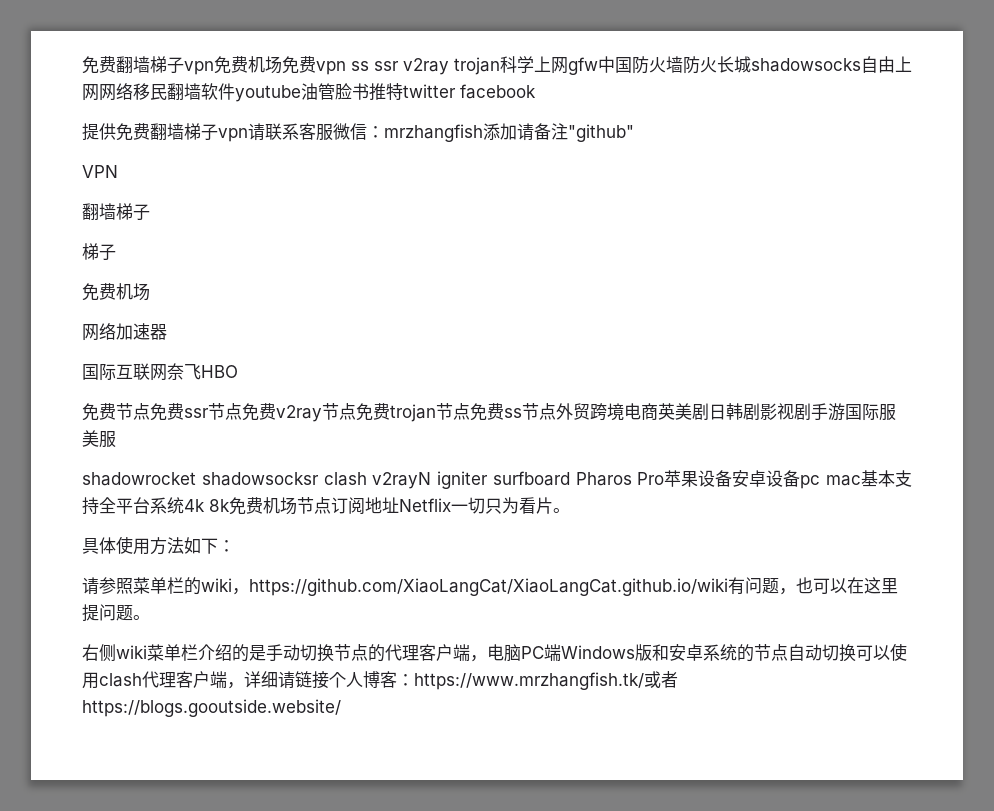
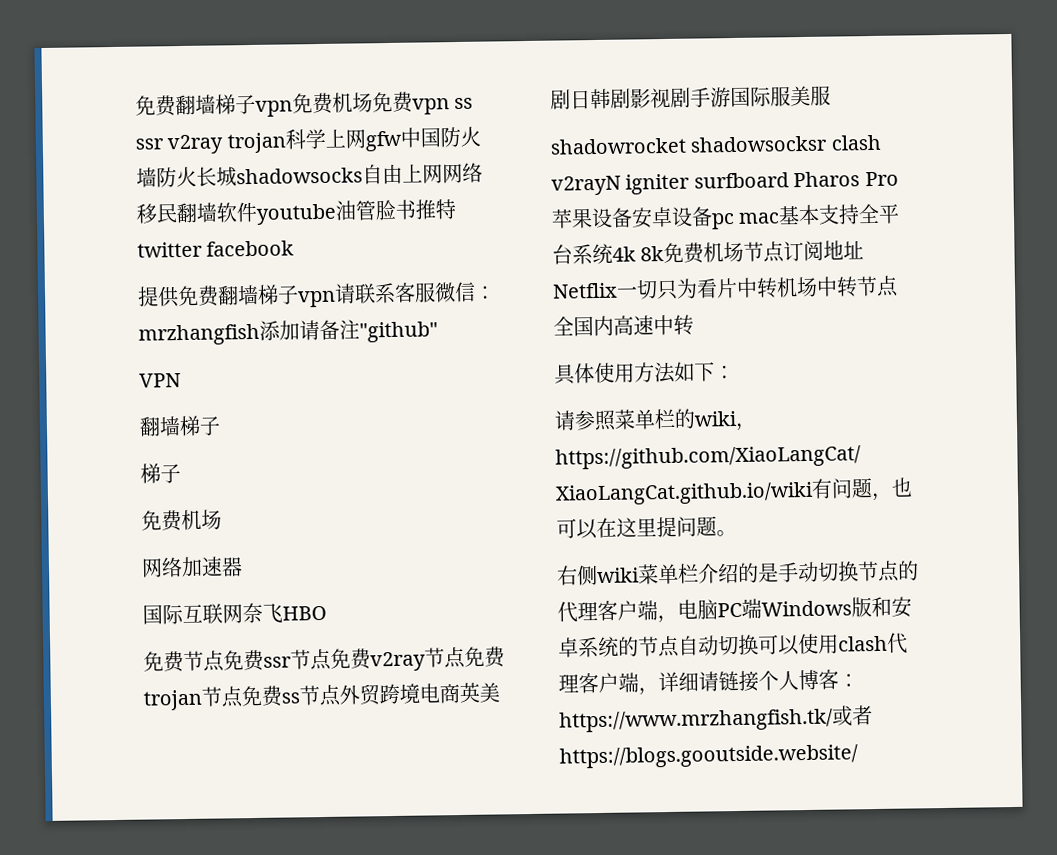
- shadowrocket shadowsocksr clash v2rayN igniter surfboard Pharos Pro苹果设备安卓设备pc mac基本支持全平台系统4k 8k免费机场节点订阅地址Netflix一切只为看片。
+ shadowrocket shadowsocksr clash v2rayN igniter surfboard Pharos Pro苹果设备安卓设备pc mac基本支持全平台系统4k 8k免费机场节点订阅地址Netflix一切只为看片中转机场中转节点全国内高速中转

